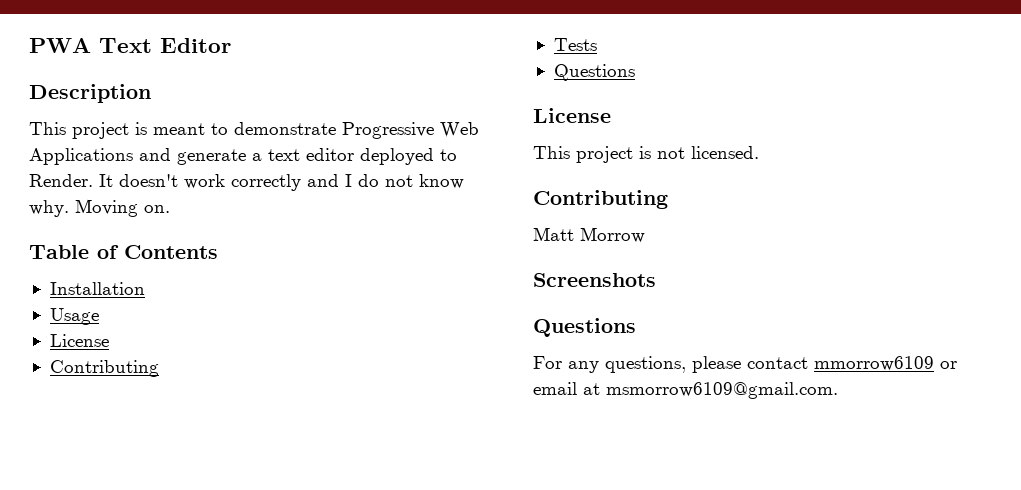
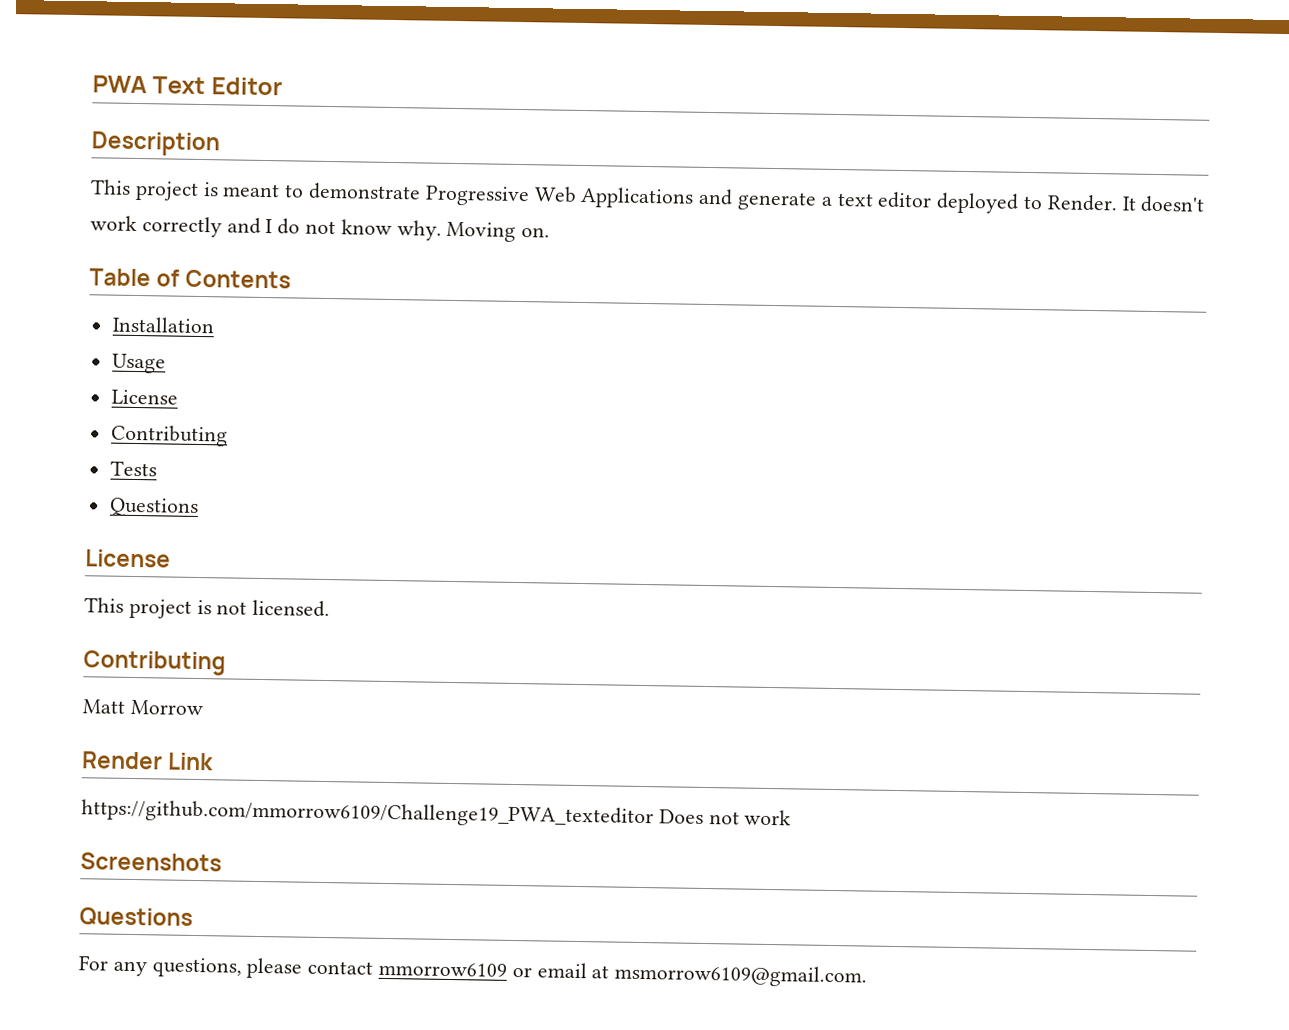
+ Render Link
+ https://github.com/mmorrow6109/Challenge19_PWA_texteditor Does not work

